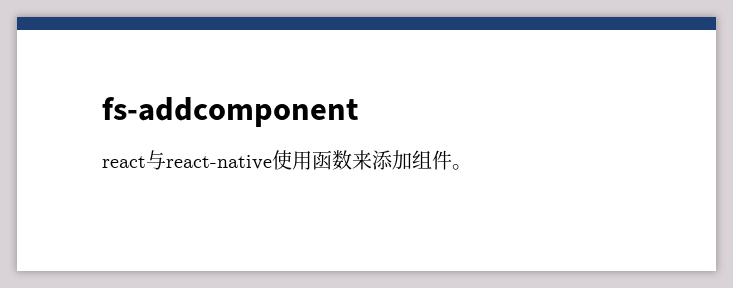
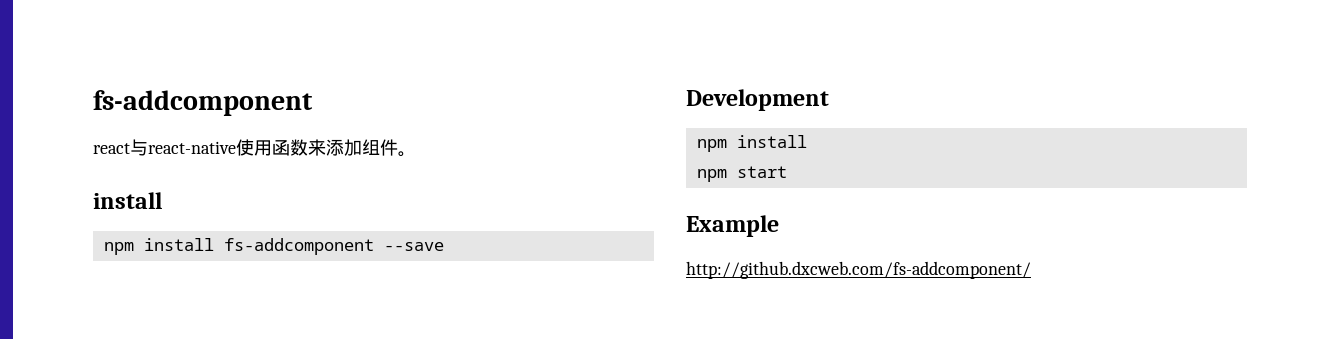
  react与react-native使用函数来添加组件。
+ install
+ npm install fs-addcomponent --save
+ Development
+ npm install
+ npm start
+ Example
+ http://github.dxcweb.com/fs-addcomponent/

